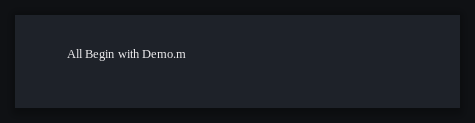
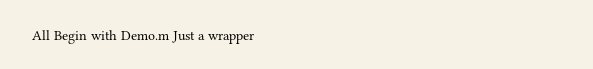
- All Begin with Demo.m
+ All Begin with Demo.m Just a wrapper

